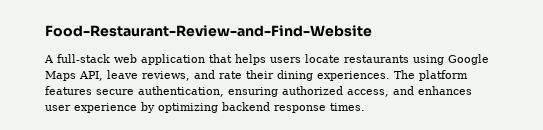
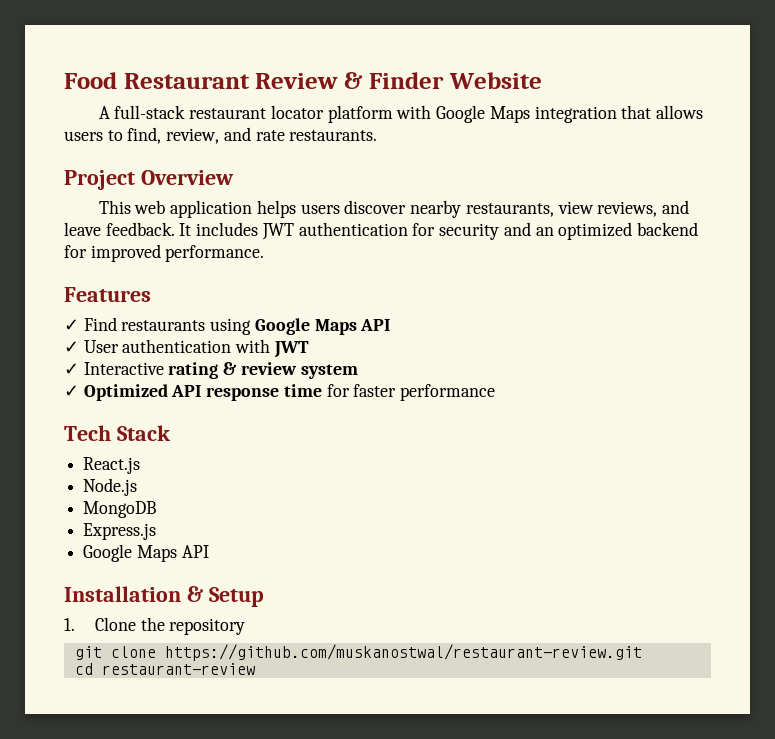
- Food-Restaurant-Review-and-Find-Website
- A full-stack web application that helps users locate restaurants using Google Maps API, leave reviews, and rate their dining experiences. The platform features secure authentication, ensuring authorized access, and enhances user experience by optimizing backend response times.
+ Food Restaurant Review & Finder Website
+ A full-stack restaurant locator platform with Google Maps integration that allows users to find, review, and rate restaurants.
+ Project Overview
+ This web application helps users discover nearby restaurants, view reviews, and leave feedback. It includes JWT authentication for security and an optimized backend for improved performance.
+ Features
+ ✓ Find restaurants using Google Maps API
+ ✓ User authentication with JWT
+ ✓ Interactive rating & review system
+ ✓ Optimized API response time for faster performance
+ Tech Stack
+ React.js
+ Node.js
+ MongoDB
+ Express.js
+ Google Maps API
+ Installation & Setup
+ 1. Clone the repository
+ git clone https://github.com/muskanostwal/restaurant-review.git
+ cd restaurant-review

